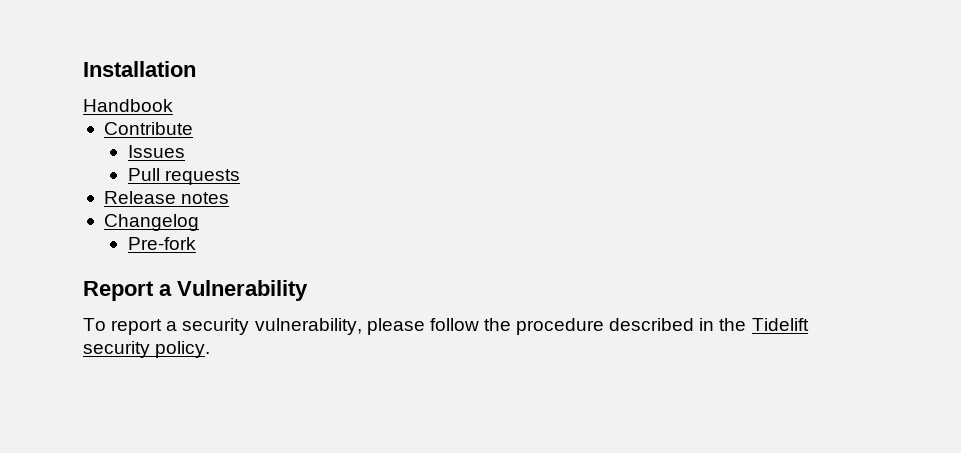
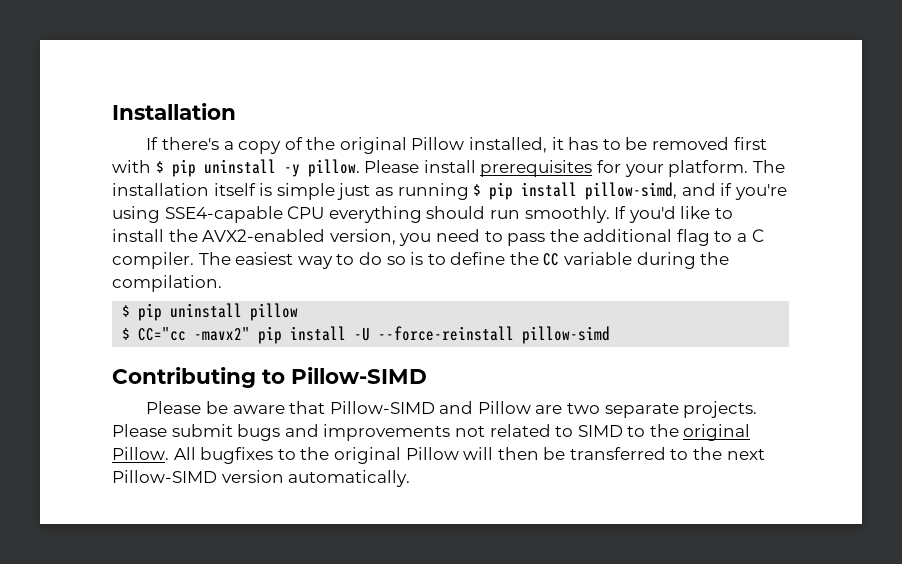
- Handbook
- Contribute
- Issues
- Pull requests
- Release notes
- Changelog
- Pre-fork
- Report a Vulnerability
- To report a security vulnerability, please follow the procedure described in the Tidelift security policy.
+ If there's a copy of the original Pillow installed, it has to be removed first with $ pip uninstall -y pillow. Please install prerequisites for your platform. The installation itself is simple just as running $ pip install pillow-simd, and if you're using SSE4-capable CPU everything should run smoothly. If you'd like to install the AVX2-enabled version, you need to pass the additional flag to a C compiler. The easiest way to do so is to define the CC variable during the compilation.
+ $ pip uninstall pillow
+ $ CC="cc -mavx2" pip install -U --force-reinstall pillow-simd
+ Contributing to Pillow-SIMD
+ Please be aware that Pillow-SIMD and Pillow are two separate projects. Please submit bugs and improvements not related to SIMD to the original Pillow. All bugfixes to the original Pillow will then be transferred to the next Pillow-SIMD version automatically.

